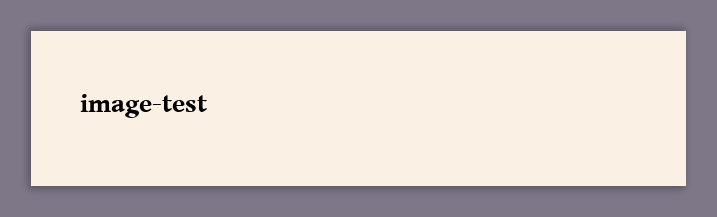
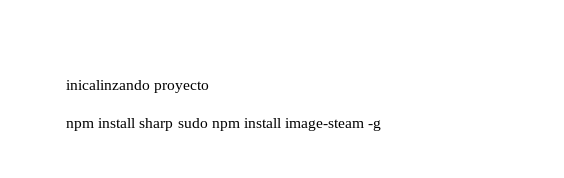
- image-test
+ inicalinzando proyecto
+ npm install sharp sudo npm install image-steam -g

